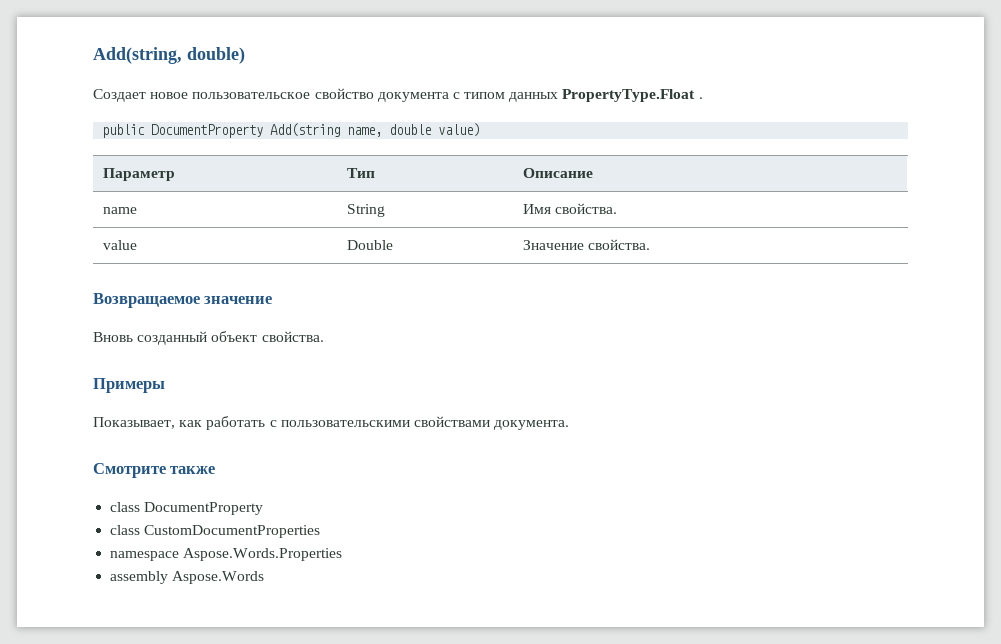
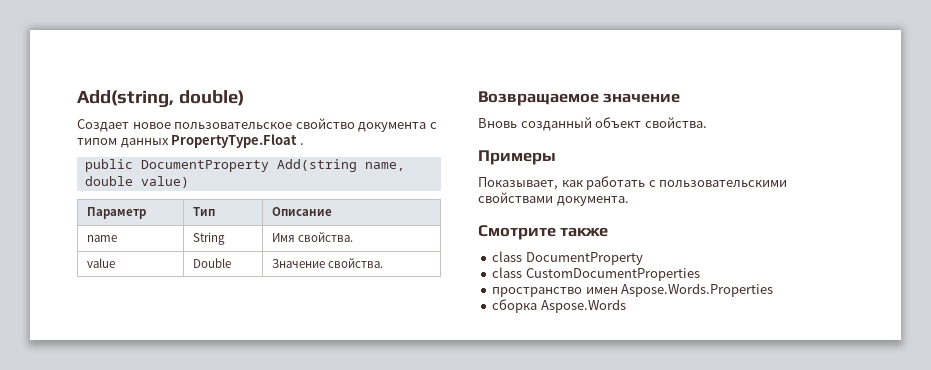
- namespace Aspose.Words.Properties
+ пространство имен Aspose.Words.Properties
- assembly Aspose.Words
+ сборка Aspose.Words

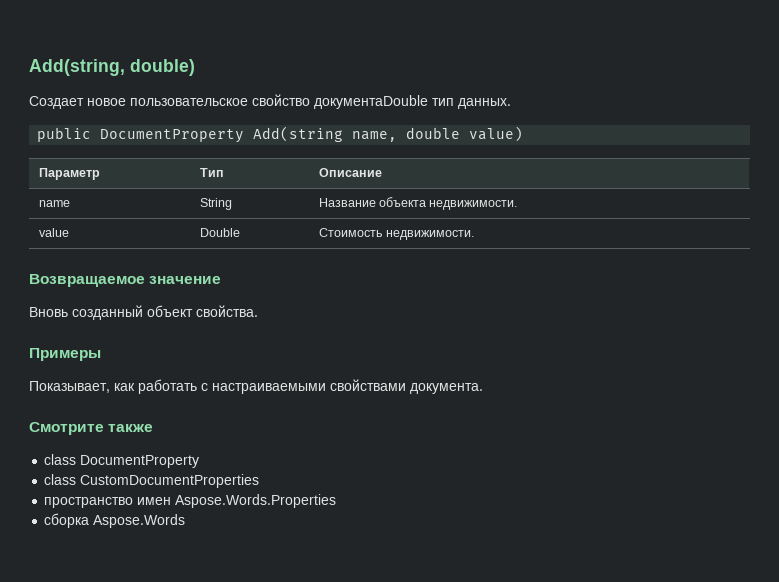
- Создает новое пользовательское свойство документа с типом данных PropertyType.Float .
+ Создает новое пользовательское свойство документаDouble тип данных.
- name | String | Имя свойства.
+ name | String | Название объекта недвижимости.
- value | Double | Значение свойства.
+ value | Double | Стоимость недвижимости.
- Показывает, как работать с пользовательскими свойствами документа.
+ Показывает, как работать с настраиваемыми свойствами документа.

